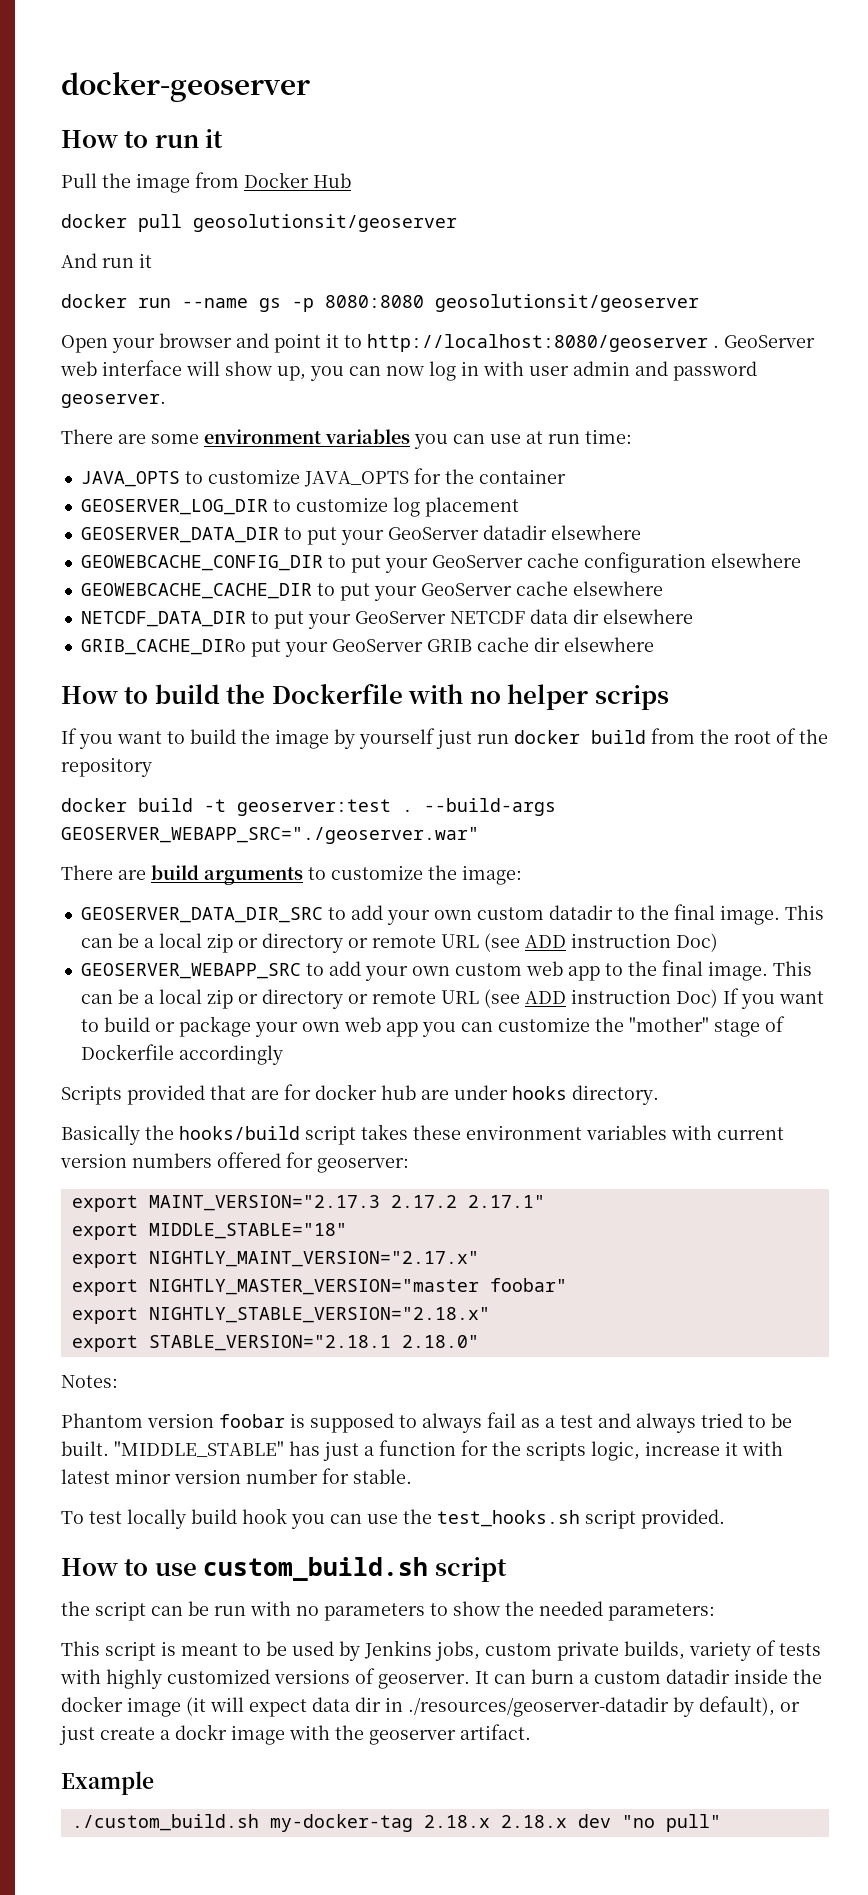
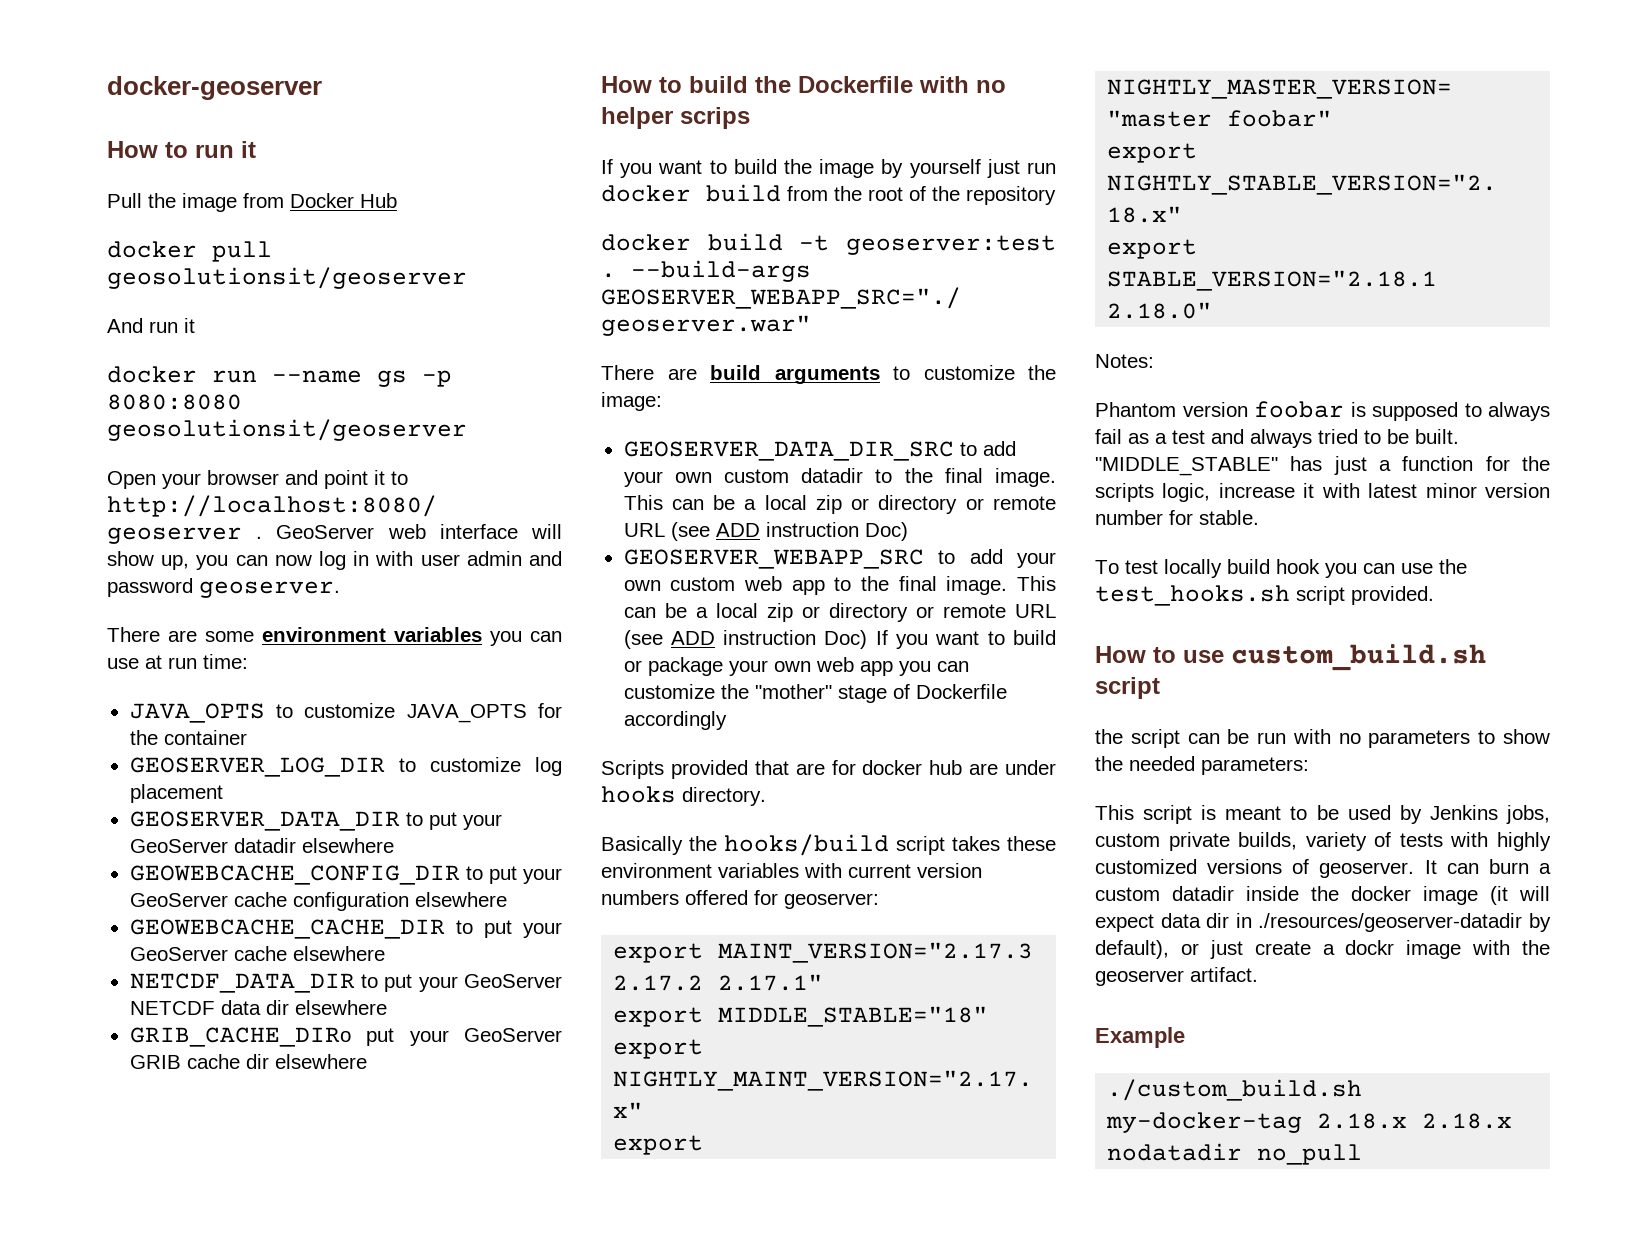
- ./custom_build.sh my-docker-tag 2.18.x 2.18.x dev "no pull"
+ ./custom_build.sh my-docker-tag 2.18.x 2.18.x nodatadir no_pull

